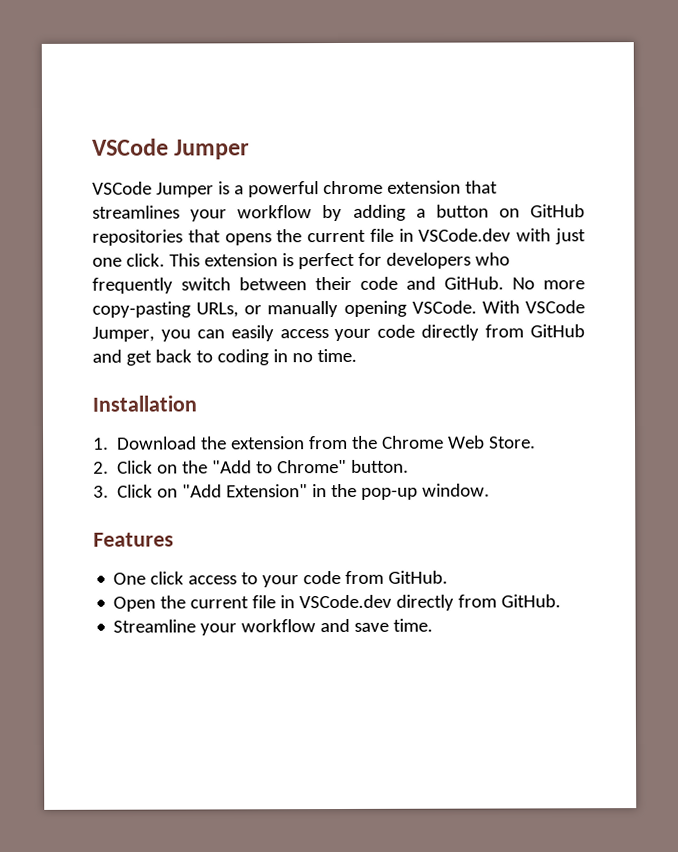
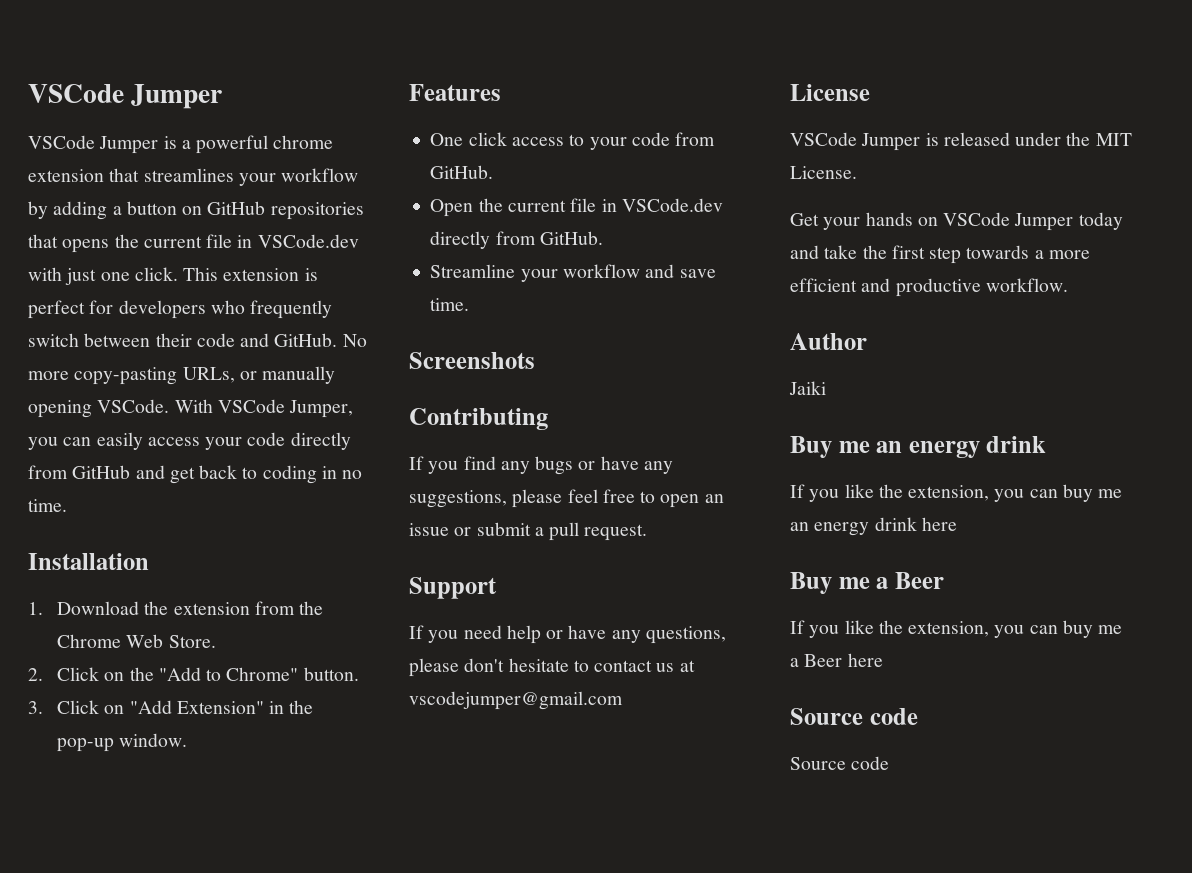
+ Screenshots
+ Contributing
+ If you find any bugs or have any suggestions, please feel free to open an issue or submit a pull request.
+ Support
+ If you need help or have any questions, please don't hesitate to contact us at vscodejumper@gmail.com
+ License
+ VSCode Jumper is released under the MIT License.
+ Get your hands on VSCode Jumper today and take the first step towards a more efficient and productive workflow.
+ Author
+ Jaiki
+ Buy me an energy drink
+ If you like the extension, you can buy me an energy drink here
+ Buy me a Beer
+ If you like the extension, you can buy me a Beer here
+ Source code
+ Source code

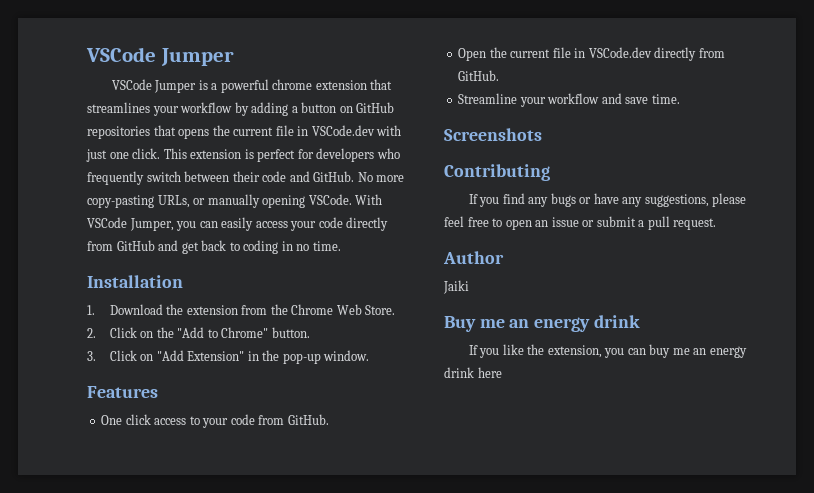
- Support
- If you need help or have any questions, please don't hesitate to contact us at vscodejumper@gmail.com
- License
- VSCode Jumper is released under the MIT License.
- Get your hands on VSCode Jumper today and take the first step towards a more efficient and productive workflow.
- Buy me a Beer
- If you like the extension, you can buy me a Beer here
- Source code
- Source code

